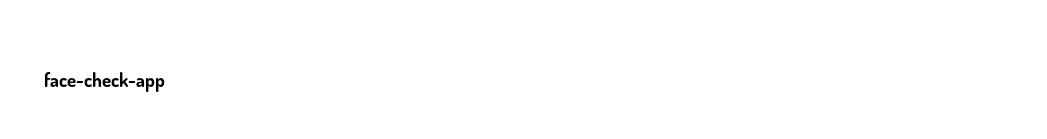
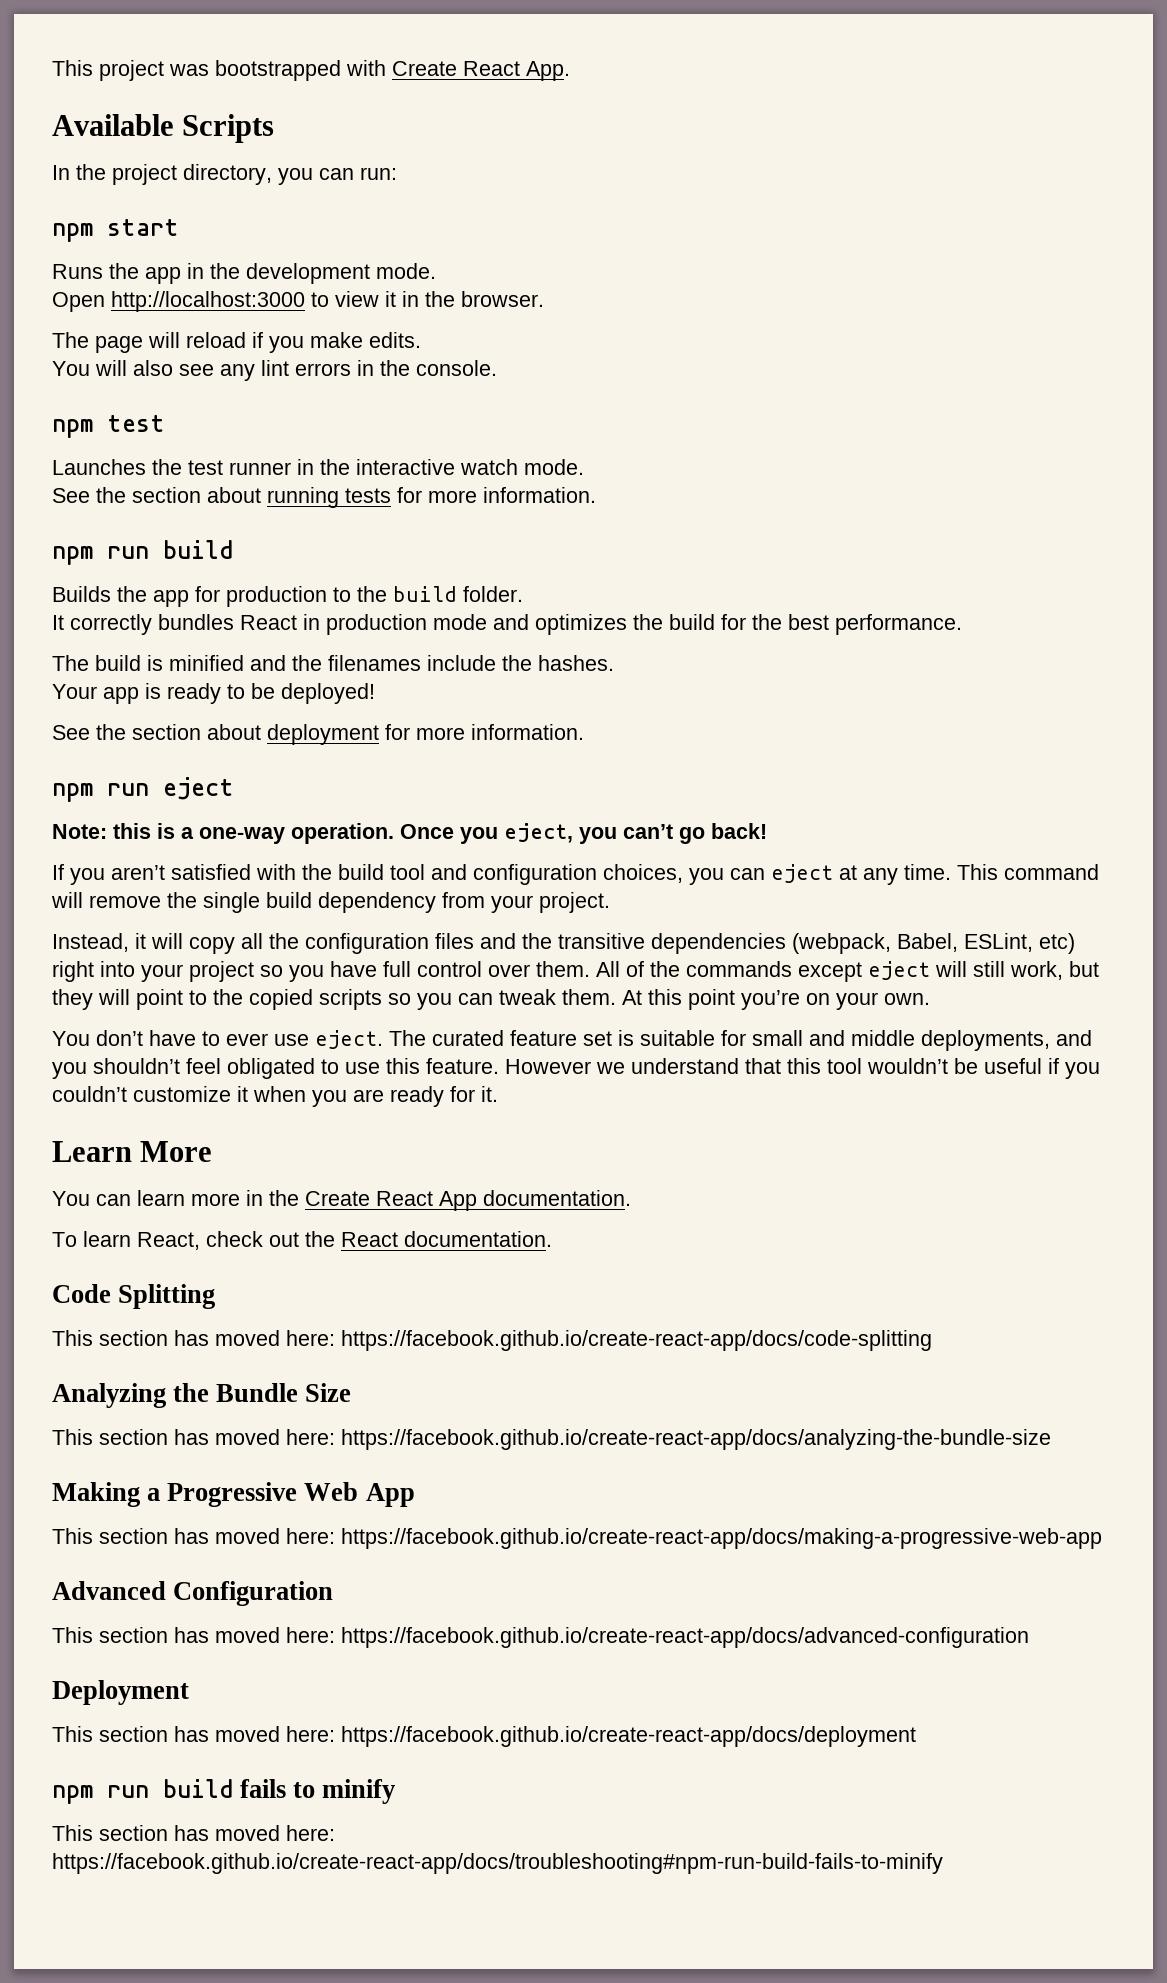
- face-check-app
+ This project was bootstrapped with Create React App.
+ Available Scripts
+ In the project directory, you can run:
+ npm start
+ Runs the app in the development mode.
+ Open http://localhost:3000 to view it in the browser.
+ The page will reload if you make edits.
+ You will also see any lint errors in the console.
+ npm test
+ Launches the test runner in the interactive watch mode.
+ See the section about running tests for more information.
+ npm run build
+ Builds the app for production to the build folder.
+ It correctly bundles React in production mode and optimizes the build for the best performance.
+ The build is minified and the filenames include the hashes.
+ Your app is ready to be deployed!
+ See the section about deployment for more information.
+ npm run eject
+ Note: this is a one-way operation. Once you eject, you can’t go back!
+ If you aren’t satisfied with the build tool and configuration choices, you can eject at any time. This command will remove the single build dependency from your project.
+ Instead, it will copy all the configuration files and the transitive dependencies (webpack, Babel, ESLint, etc) right into your project so you have full control over them. All of the commands except eject will still work, but they will point to the copied scripts so you can tweak them. At this point you’re on your own.
+ You don’t have to ever use eject. The curated feature set is suitable for small and middle deployments, and you shouldn’t feel obligated to use this feature. However we understand that this tool wouldn’t be useful if you couldn’t customize it when you are ready for it.
+ Learn More
+ You can learn more in the Create React App documentation.
+ To learn React, check out the React documentation.
+ Code Splitting
+ This section has moved here: https://facebook.github.io/create-react-app/docs/code-splitting
+ Analyzing the Bundle Size
+ This section has moved here: https://facebook.github.io/create-react-app/docs/analyzing-the-bundle-size
+ Making a Progressive Web App
+ This section has moved here: https://facebook.github.io/create-react-app/docs/making-a-progressive-web-app
+ Advanced Configuration
+ This section has moved here: https://facebook.github.io/create-react-app/docs/advanced-configuration
+ Deployment
+ This section has moved here: https://facebook.github.io/create-react-app/docs/deployment
+ npm run build fails to minify
+ This section has moved here: https://facebook.github.io/create-react-app/docs/troubleshooting#npm-run-build-fails-to-minify

